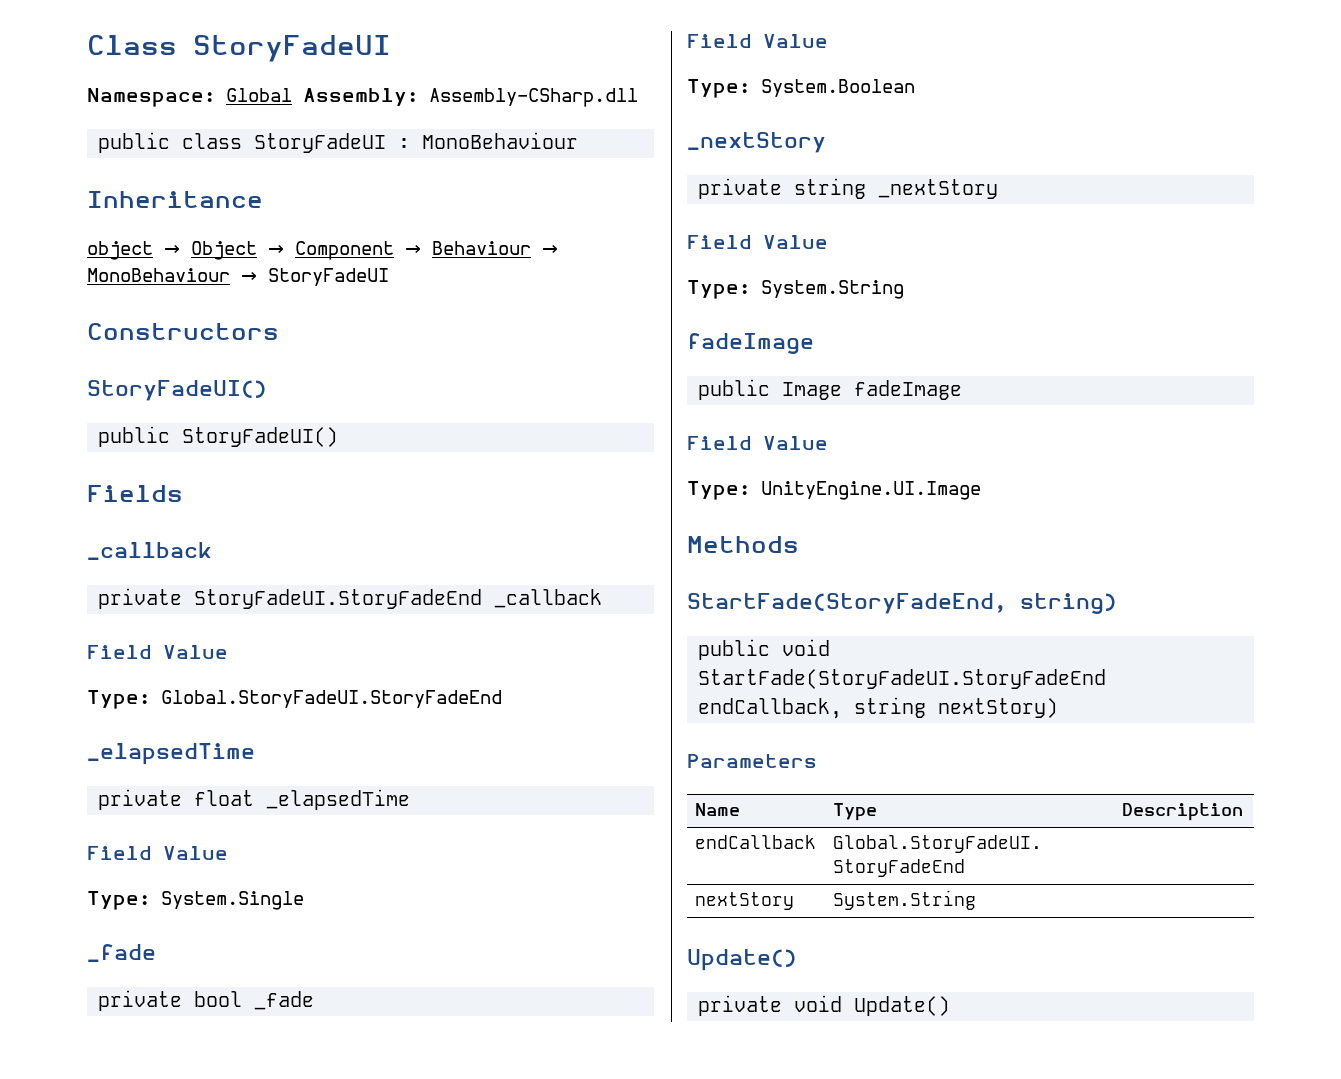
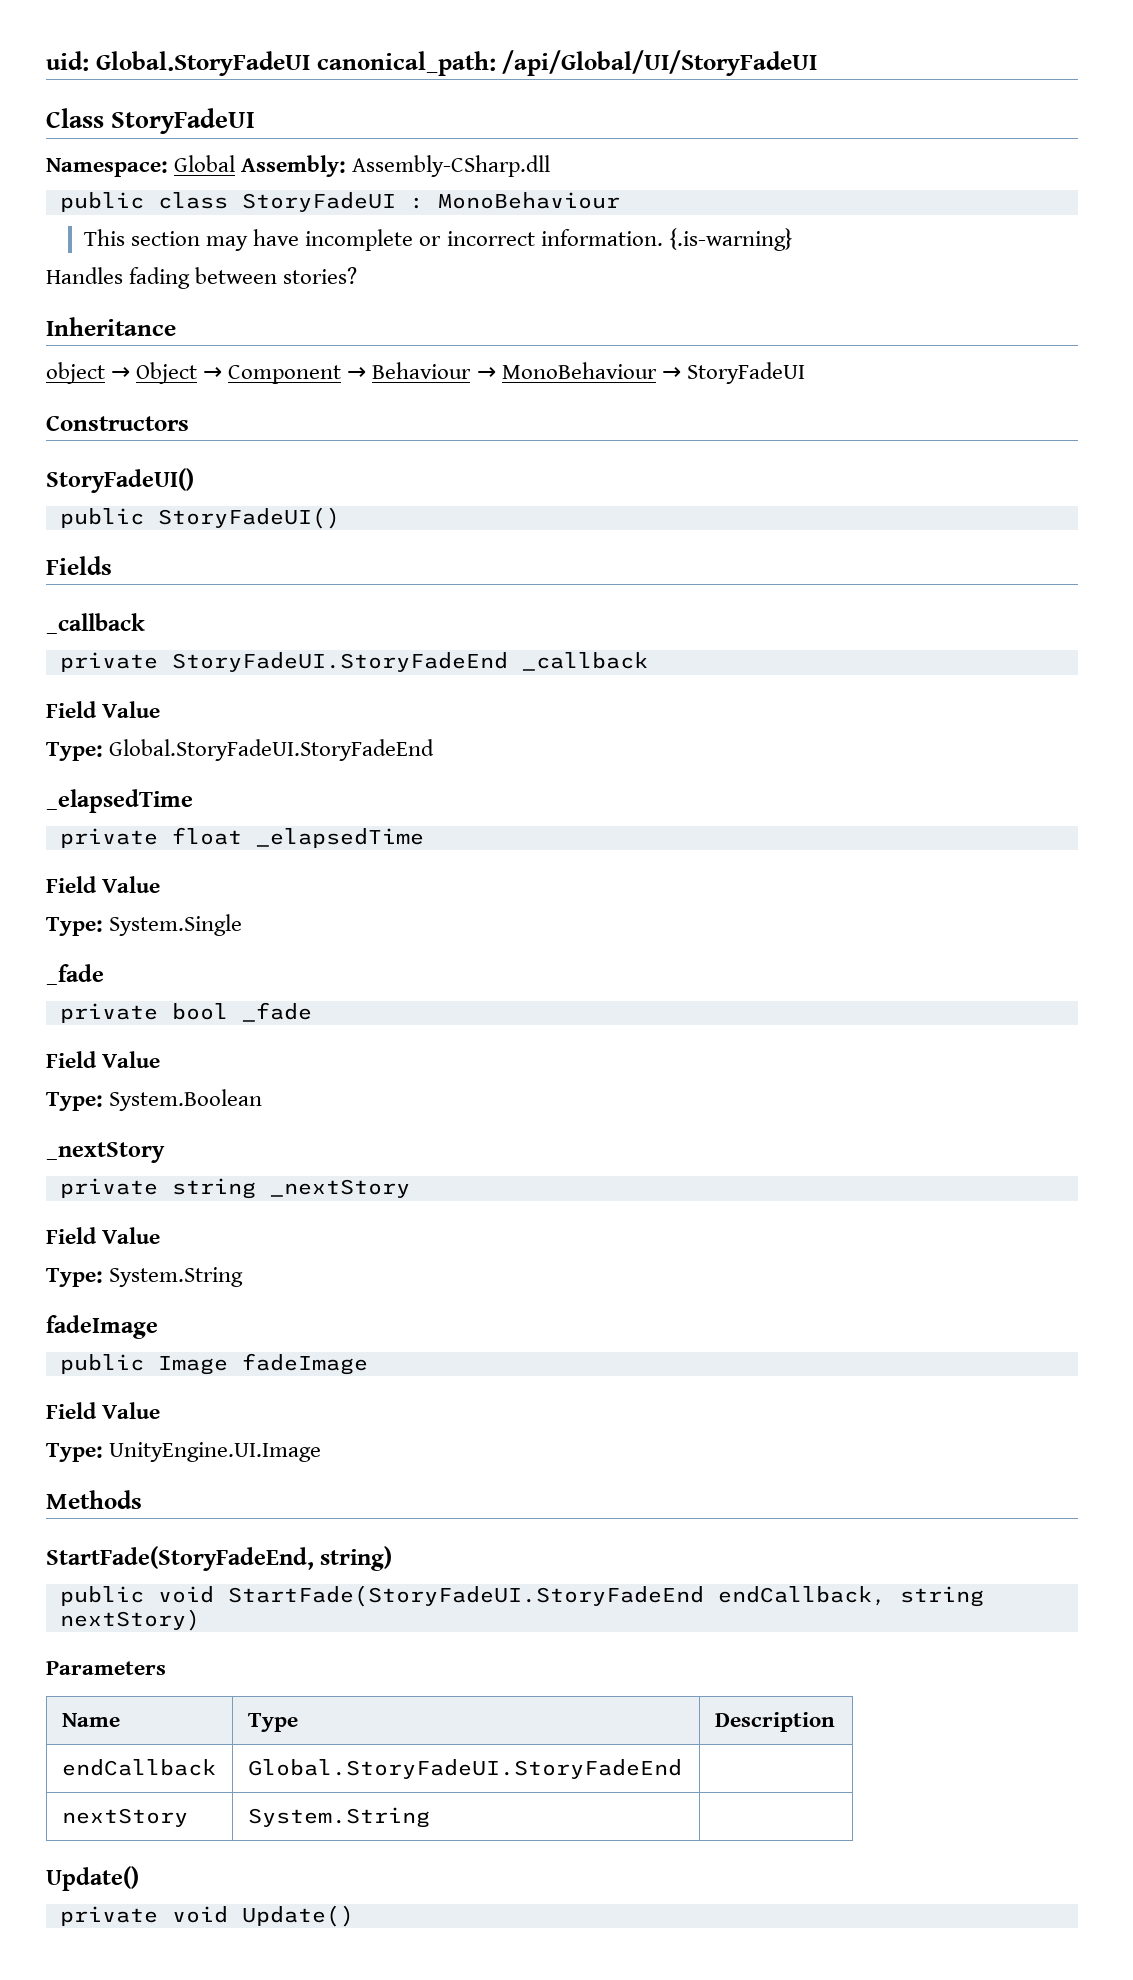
+ uid: Global.StoryFadeUI canonical_path: /api/Global/UI/StoryFadeUI
+ This section may have incomplete or incorrect information. {.is-warning}
+ Handles fading between stories?

